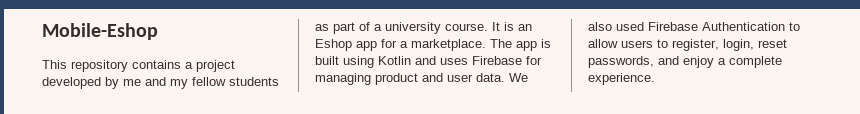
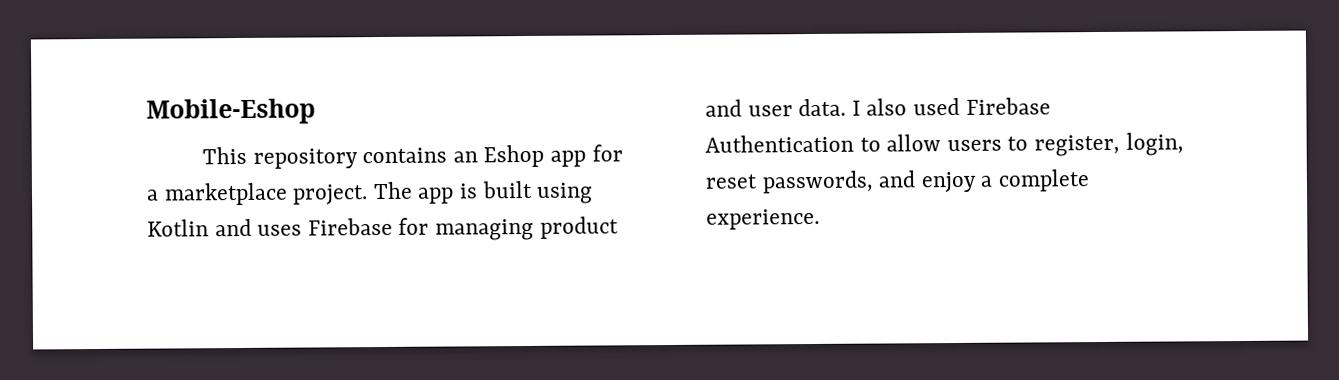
- This repository contains a project developed by me and my fellow students as part of a university course. It is an Eshop app for a marketplace.
+ This repository contains an Eshop app for a marketplace project.
- We also used Firebase Authentication to allow users to register, login, reset passwords, and enjoy a complete experience.
+ I also used Firebase Authentication to allow users to register, login, reset passwords, and enjoy a complete experience.

